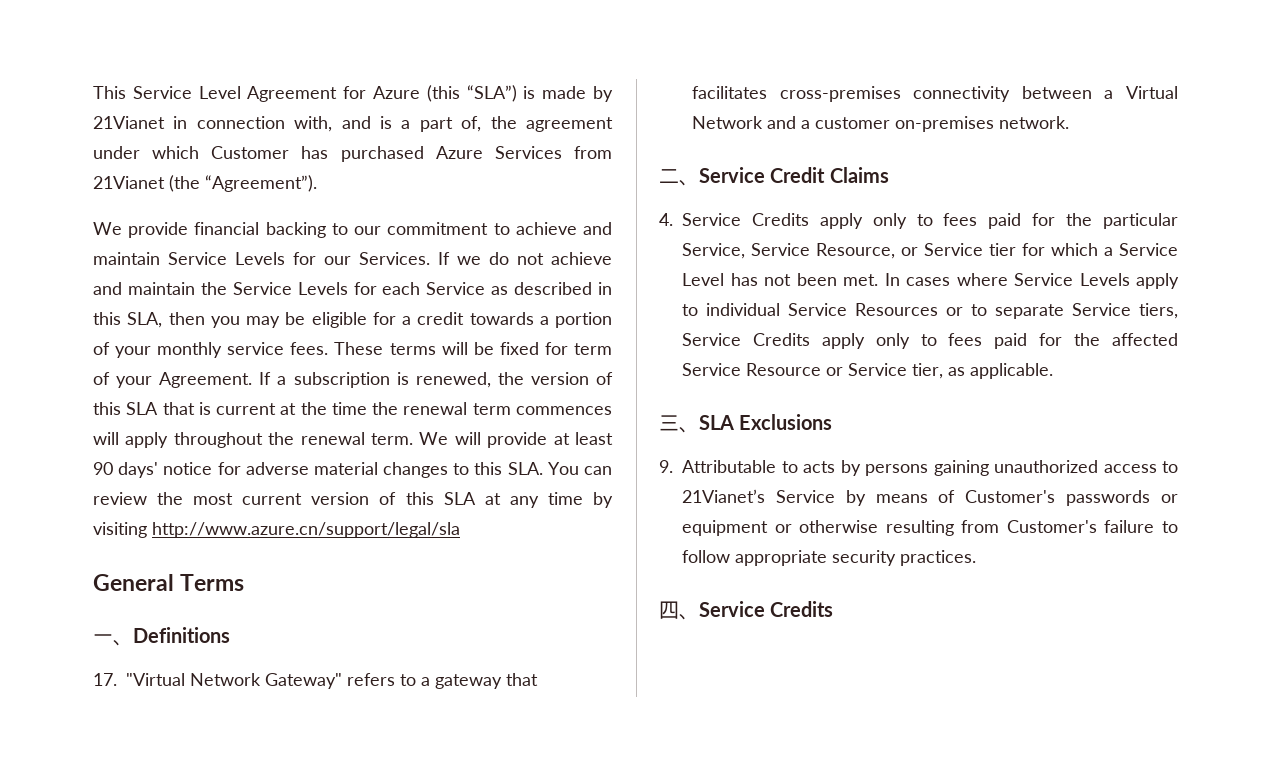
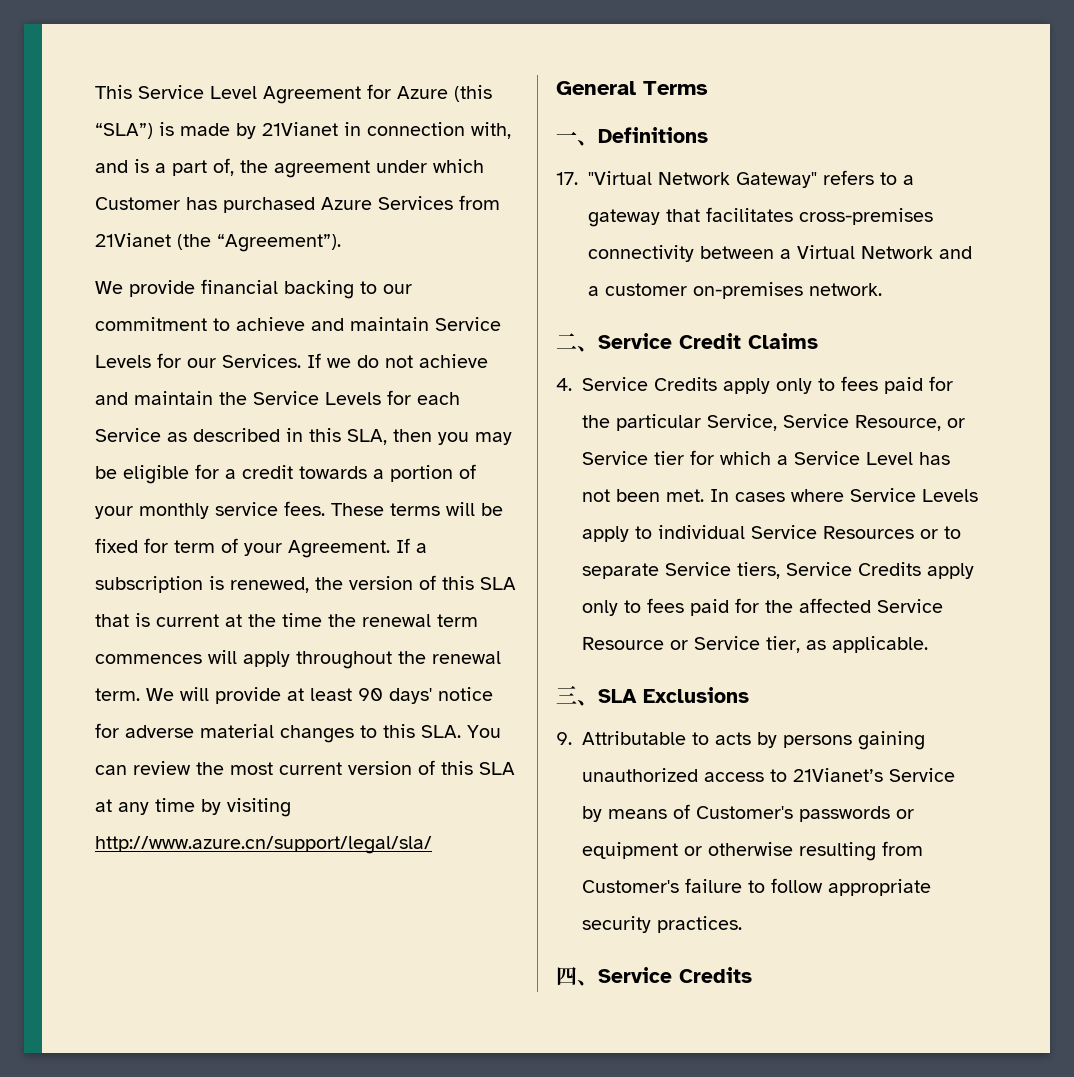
- We will provide at least 90 days' notice for adverse material changes to this SLA. You can review the most current version of this SLA at any time by visiting http://www.azure.cn/support/legal/sla
+ We will provide at least 90 days' notice for adverse material changes to this SLA. You can review the most current version of this SLA at any time by visiting http://www.azure.cn/support/legal/sla/

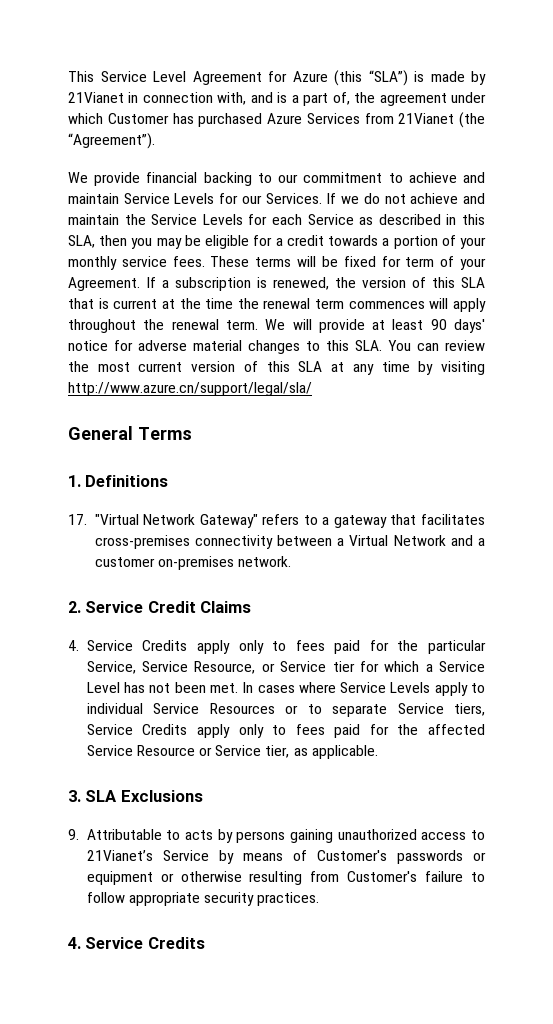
- 一、Definitions
+ 1. Definitions
- 二、Service Credit Claims
+ 2. Service Credit Claims
- 三、SLA Exclusions
+ 3. SLA Exclusions
  9. Attributable to acts by persons gaining unauthorized access to 21Vianet’s Service by means of Customer's passwords or equipment or otherwise resulting from Customer's failure to follow appropriate security practices.
- 四、Service Credits
+ 4. Service Credits

